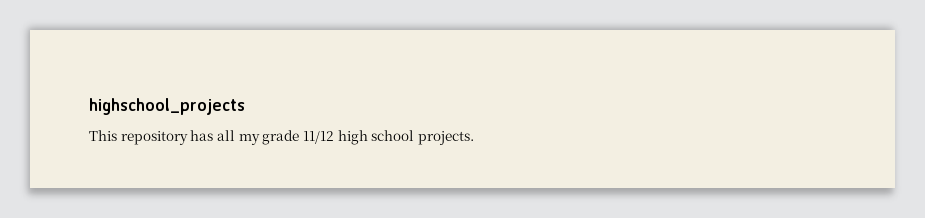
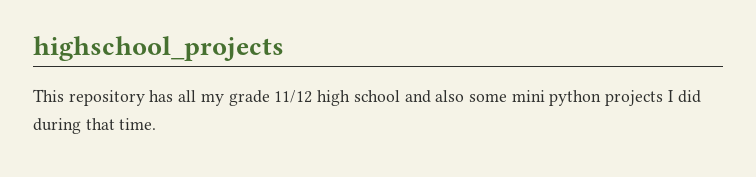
- This repository has all my grade 11/12 high school projects.
+ This repository has all my grade 11/12 high school and also some mini python projects I did during that time.

